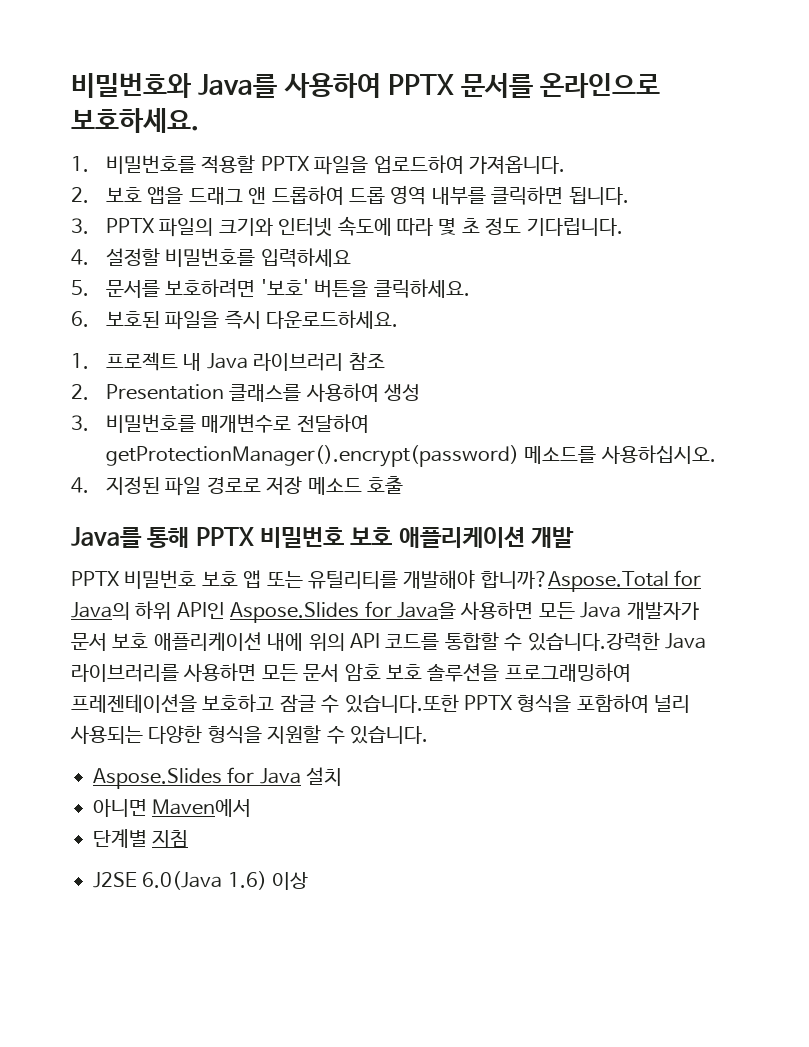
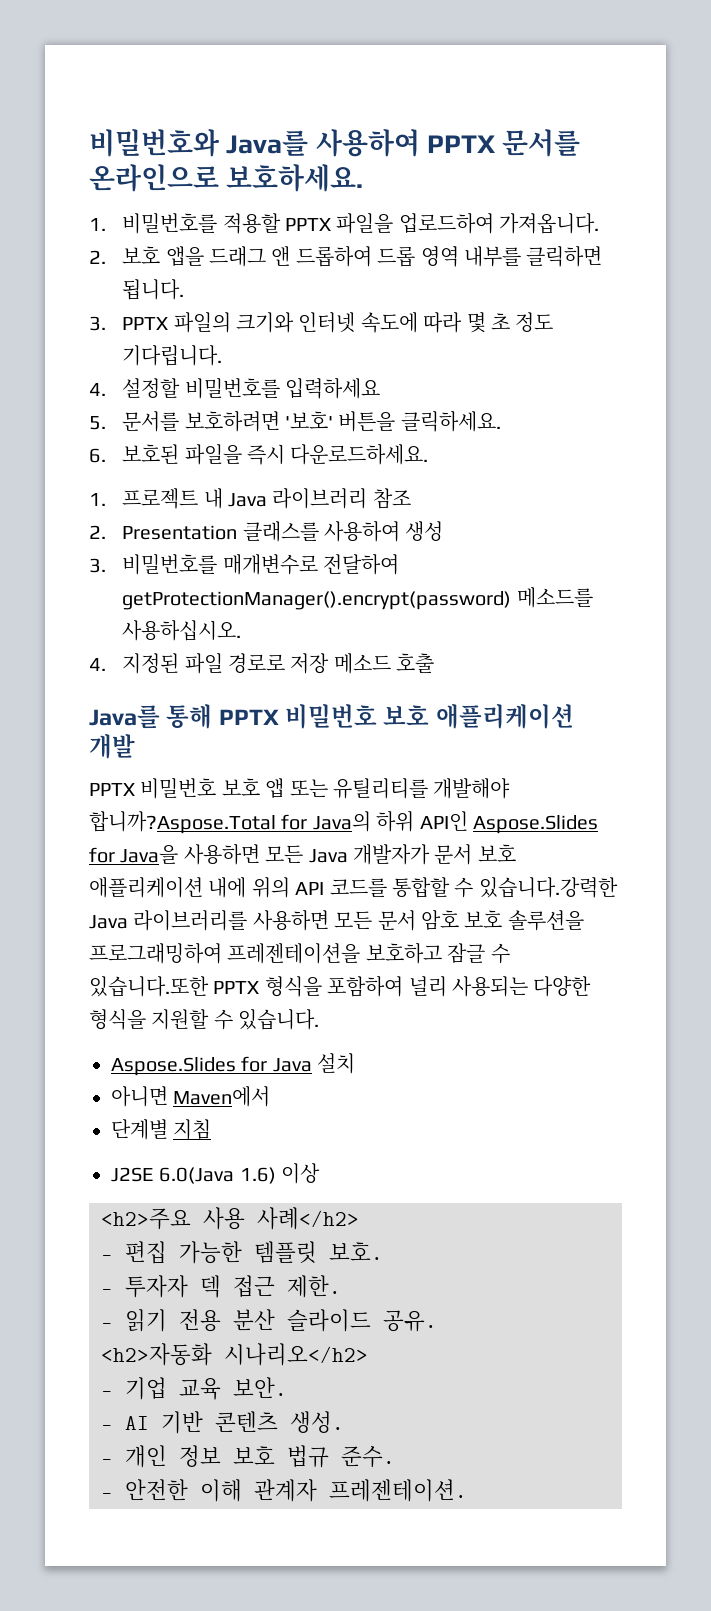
+ <h2>주요 사용 사례</h2>
+ - 편집 가능한 템플릿 보호.
+ - 투자자 덱 접근 제한.
+ - 읽기 전용 분산 슬라이드 공유.
+ <h2>자동화 시나리오</h2>
+ - 기업 교육 보안.
+ - AI 기반 콘텐츠 생성.
+ - 개인 정보 보호 법규 준수.
+ - 안전한 이해 관계자 프레젠테이션.

